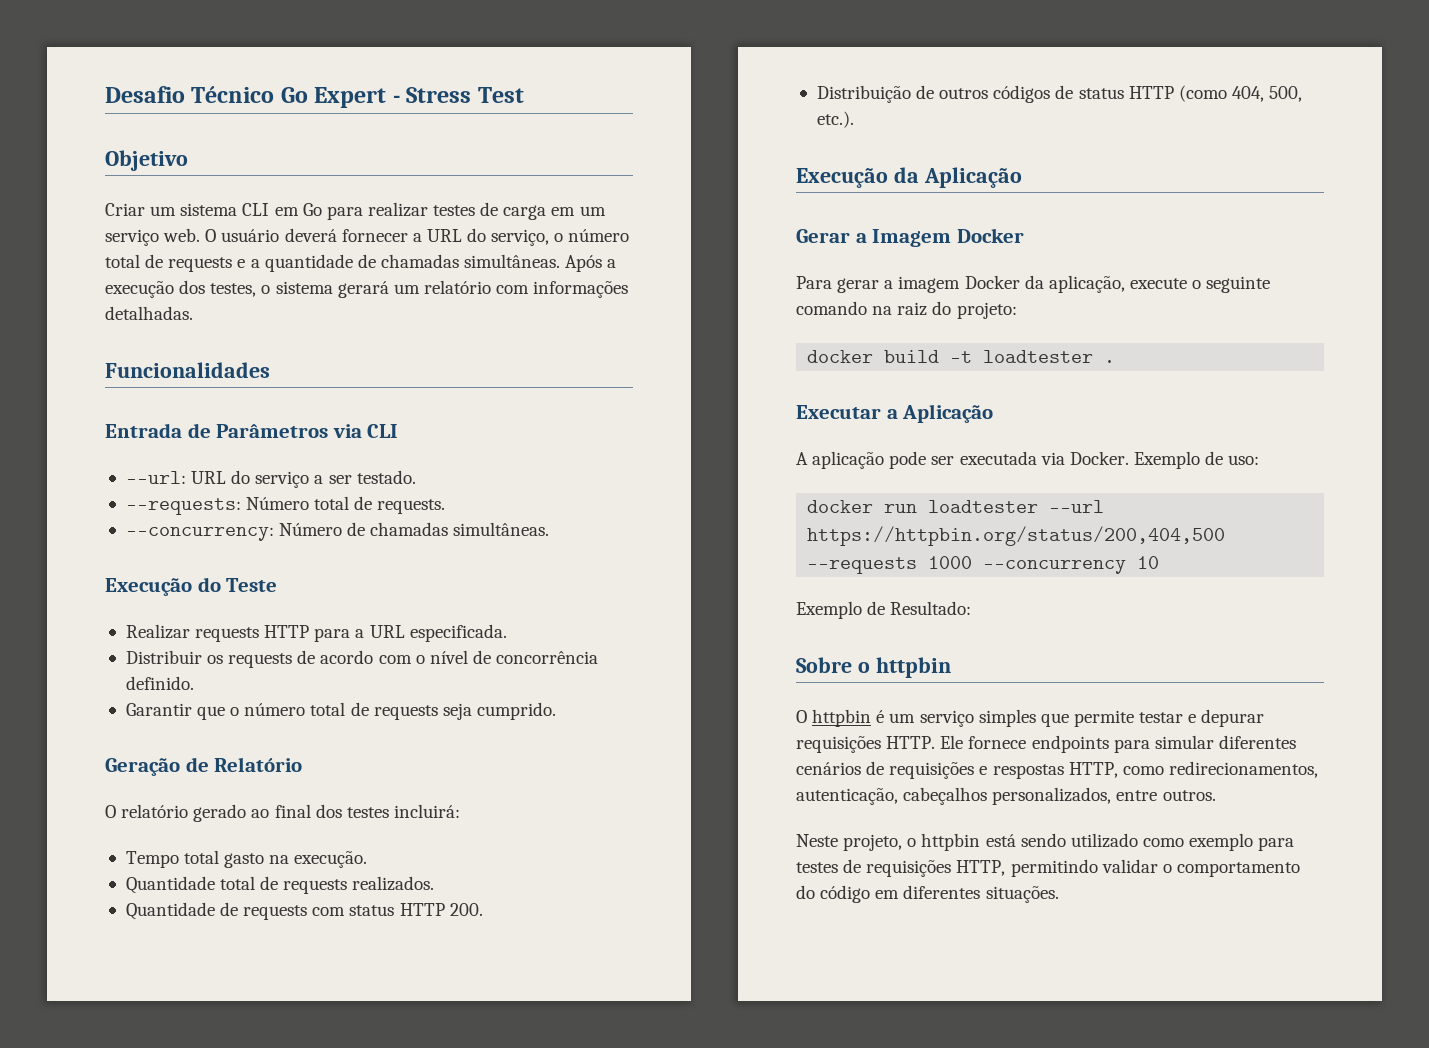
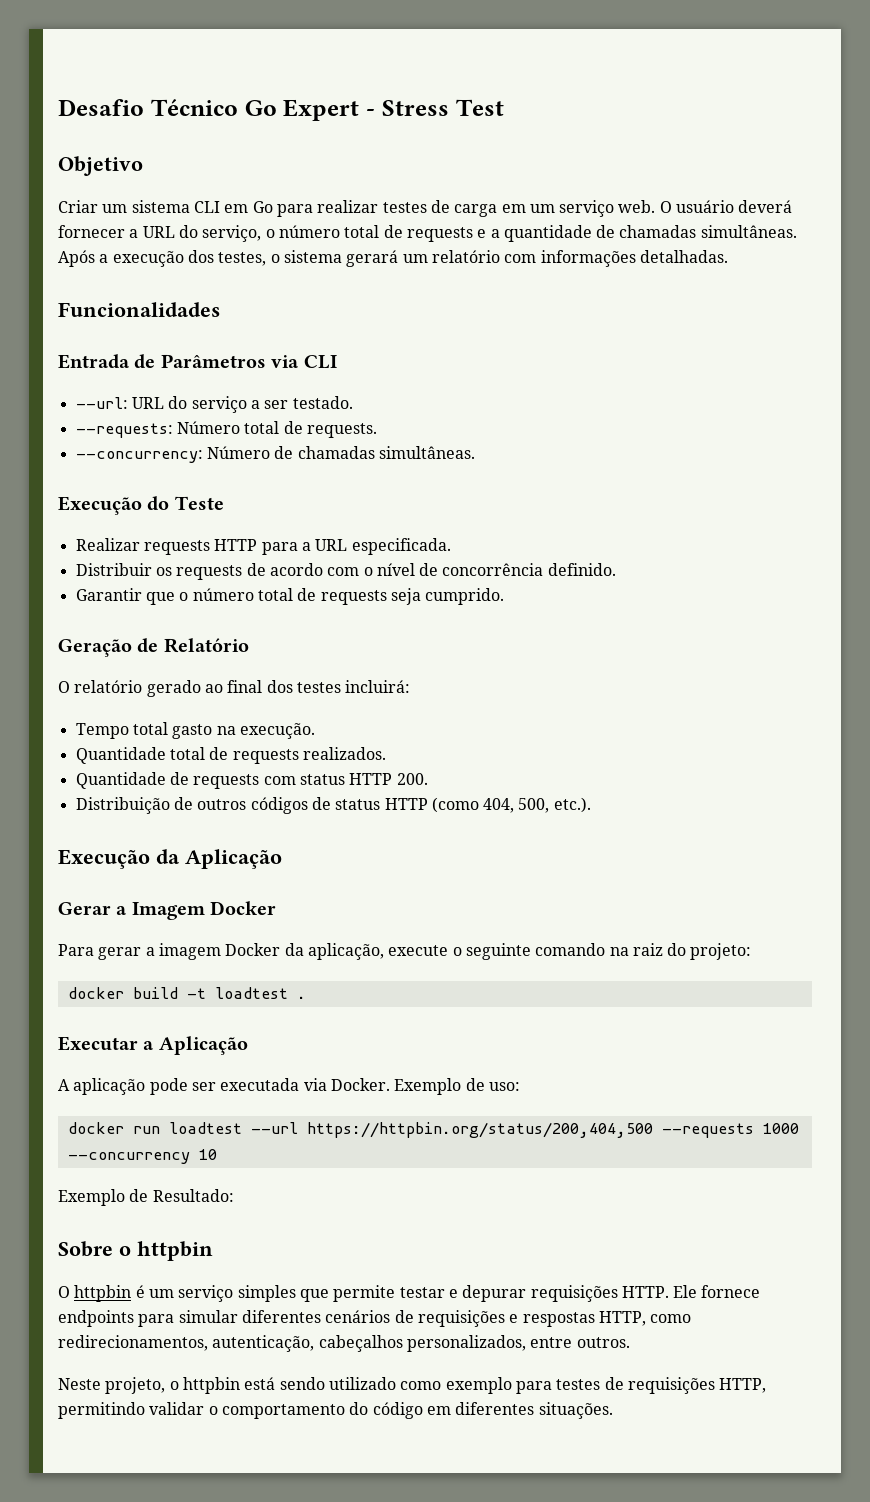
- docker build -t loadtester .
+ docker build -t loadtest .
- docker run loadtester --url https://httpbin.org/status/200,404,500 --requests 1000 --concurrency 10
+ docker run loadtest --url https://httpbin.org/status/200,404,500 --requests 1000 --concurrency 10

